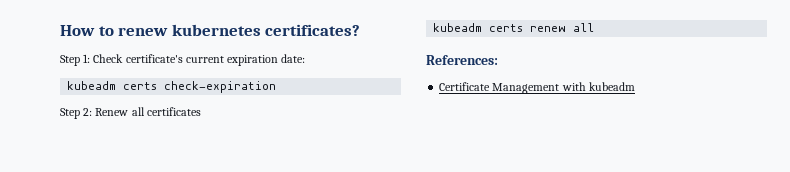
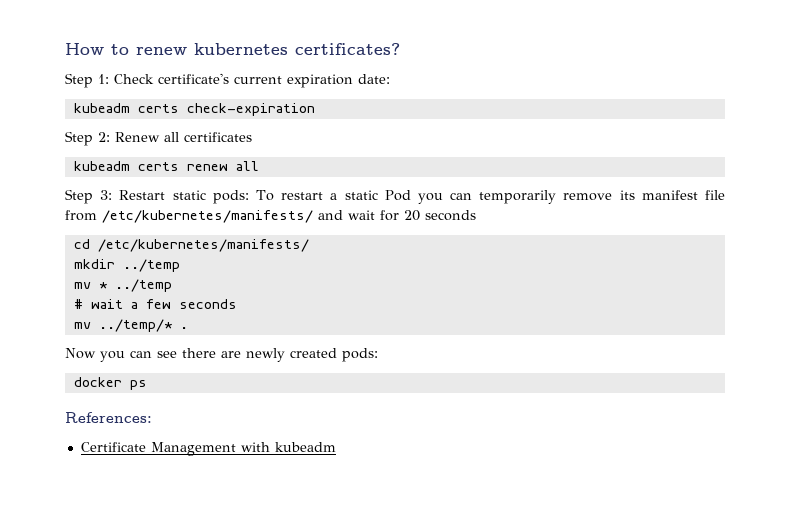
+ Step 3: Restart static pods: To restart a static Pod you can temporarily remove its manifest file from /etc/kubernetes/manifests/ and wait for 20 seconds
+ cd /etc/kubernetes/manifests/
+ mkdir ../temp
+ mv * ../temp
+ # wait a few seconds
+ mv ../temp/* .
+ Now you can see there are newly created pods:
+ docker ps

